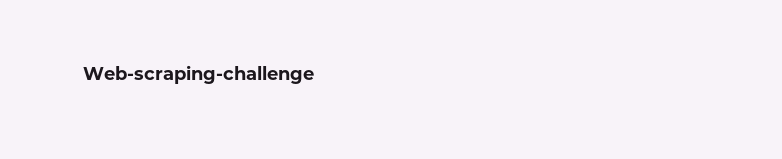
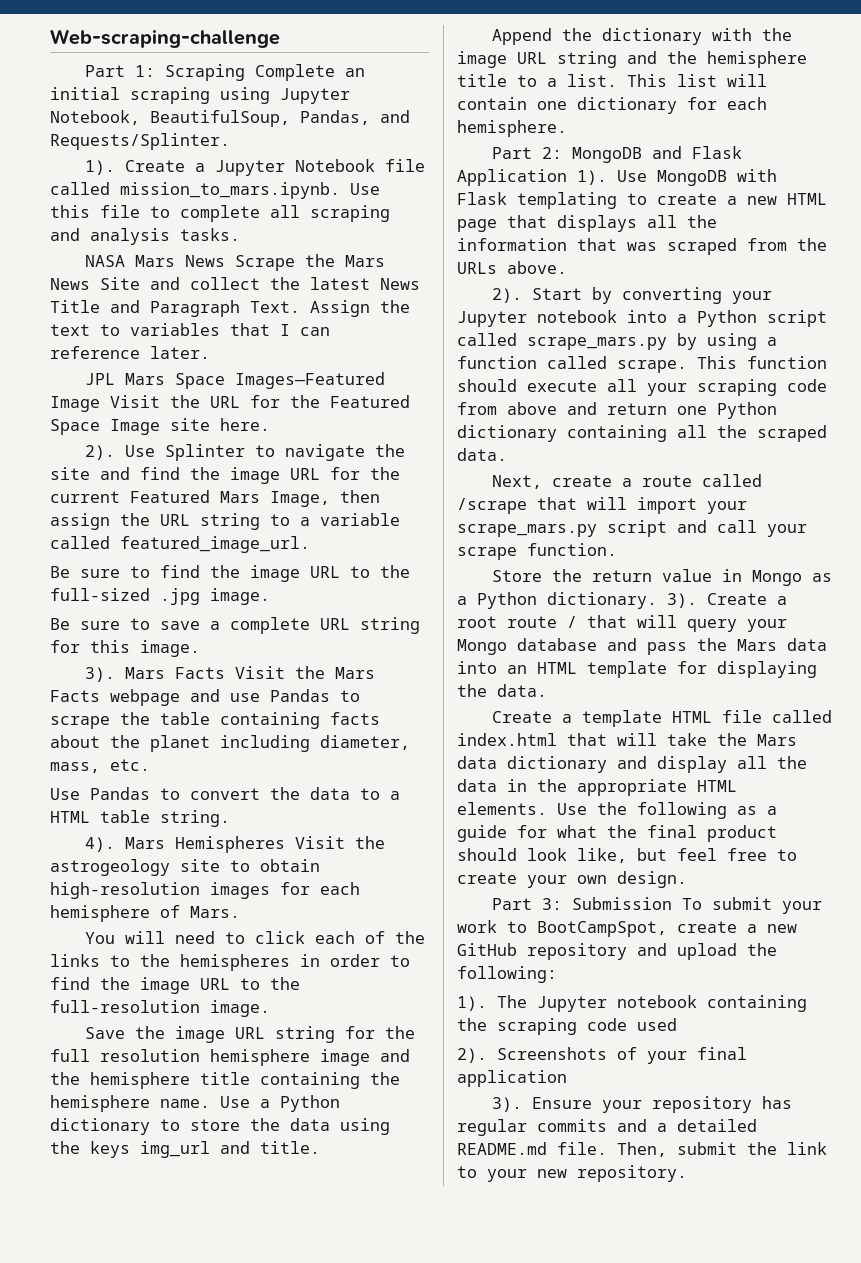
+ Part 1: Scraping Complete an initial scraping using Jupyter Notebook, BeautifulSoup, Pandas, and Requests/Splinter.
+ 1). Create a Jupyter Notebook file called mission_to_mars.ipynb. Use this file to complete all scraping and analysis tasks.
+ NASA Mars News Scrape the Mars News Site and collect the latest News Title and Paragraph Text. Assign the text to variables that I can reference later.
+ JPL Mars Space Images—Featured Image Visit the URL for the Featured Space Image site here.
+ 2). Use Splinter to navigate the site and find the image URL for the current Featured Mars Image, then assign the URL string to a variable called featured_image_url.
+ Be sure to find the image URL to the full-sized .jpg image.
+ Be sure to save a complete URL string for this image.
+ 3). Mars Facts Visit the Mars Facts webpage and use Pandas to scrape the table containing facts about the planet including diameter, mass, etc.
+ Use Pandas to convert the data to a HTML table string.
+ 4). Mars Hemispheres Visit the astrogeology site to obtain high-resolution images for each hemisphere of Mars.
+ You will need to click each of the links to the hemispheres in order to find the image URL to the full-resolution image.
+ Save the image URL string for the full resolution hemisphere image and the hemisphere title containing the hemisphere name. Use a Python dictionary to store the data using the keys img_url and title.
+ Append the dictionary with the image URL string and the hemisphere title to a list. This list will contain one dictionary for each hemisphere.
+ Part 2: MongoDB and Flask Application 1). Use MongoDB with Flask templating to create a new HTML page that displays all the information that was scraped from the URLs above.
+ 2). Start by converting your Jupyter notebook into a Python script called scrape_mars.py by using a function called scrape. This function should execute all your scraping code from above and return one Python dictionary containing all the scraped data.
+ Next, create a route called /scrape that will import your scrape_mars.py script and call your scrape function.
+ Store the return value in Mongo as a Python dictionary. 3). Create a root route / that will query your Mongo database and pass the Mars data into an HTML template for displaying the data.
+ Create a template HTML file called index.html that will take the Mars data dictionary and display all the data in the appropriate HTML elements. Use the following as a guide for what the final product should look like, but feel free to create your own design.
+ Part 3: Submission To submit your work to BootCampSpot, create a new GitHub repository and upload the following:
+ 1). The Jupyter notebook containing the scraping code used
+ 2). Screenshots of your final application
+ 3). Ensure your repository has regular commits and a detailed README.md file. Then, submit the link to your new repository.

